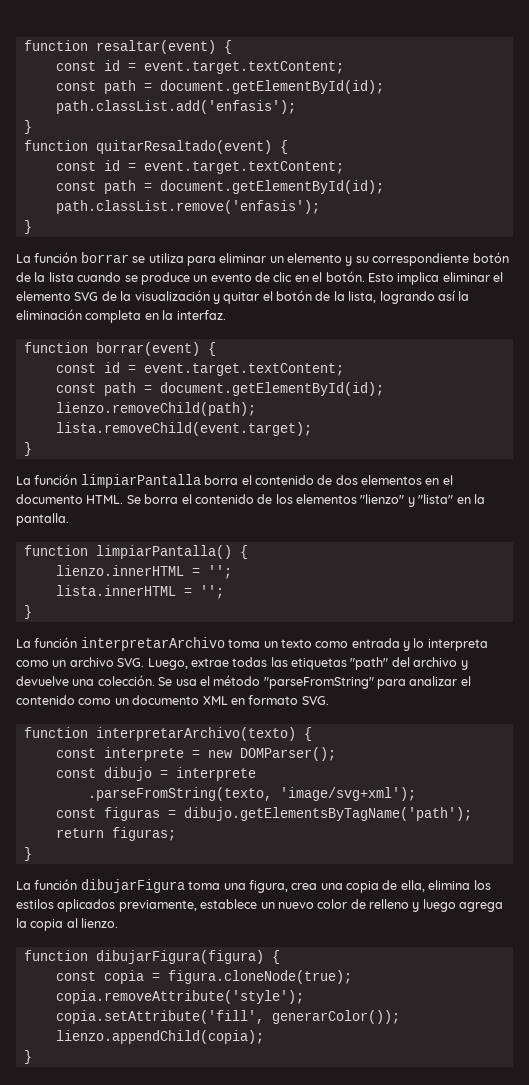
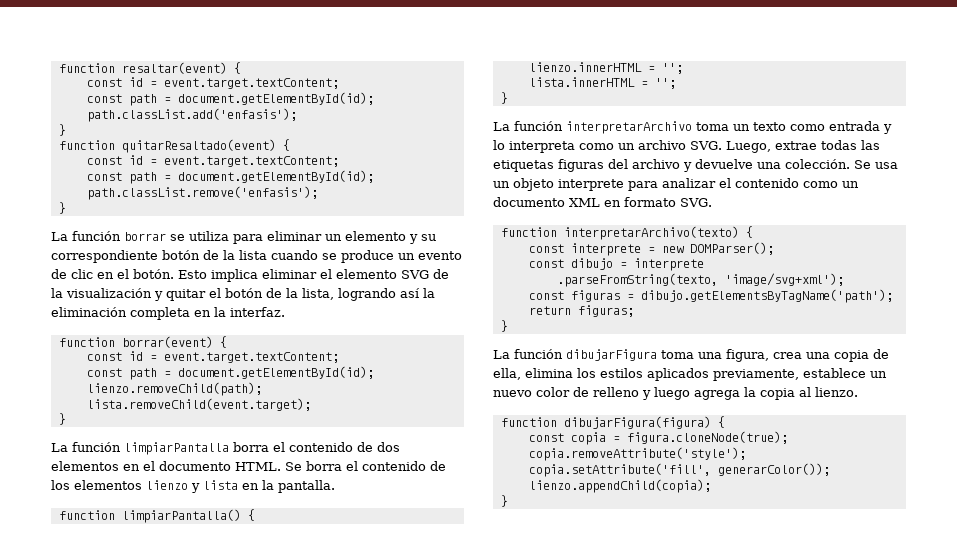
- Se borra el contenido de los elementos "lienzo" y "lista" en la pantalla.
+ Se borra el contenido de los elementos lienzo y lista en la pantalla.
- La función interpretarArchivo toma un texto como entrada y lo interpreta como un archivo SVG. Luego, extrae todas las etiquetas "path" del archivo y devuelve una colección.
+ La función interpretarArchivo toma un texto como entrada y lo interpreta como un archivo SVG. Luego, extrae todas las etiquetas figuras del archivo y devuelve una colección.
- Se usa el método "parseFromString" para analizar el contenido como un documento XML en formato SVG.
+ Se usa un objeto interprete para analizar el contenido como un documento XML en formato SVG.

